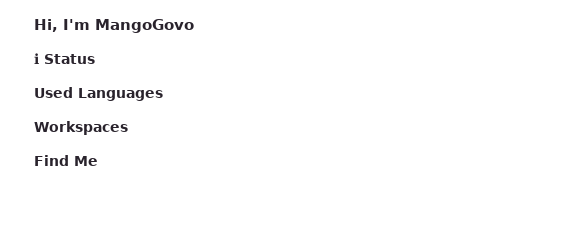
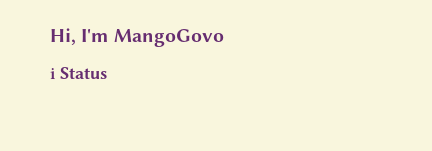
- Used Languages
- Workspaces
- Find Me

